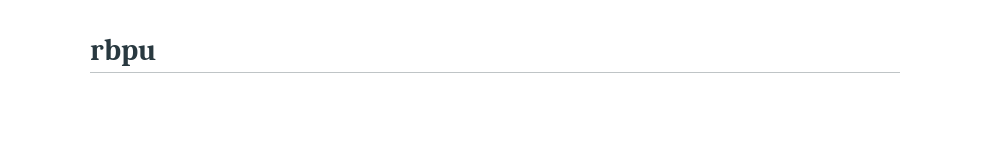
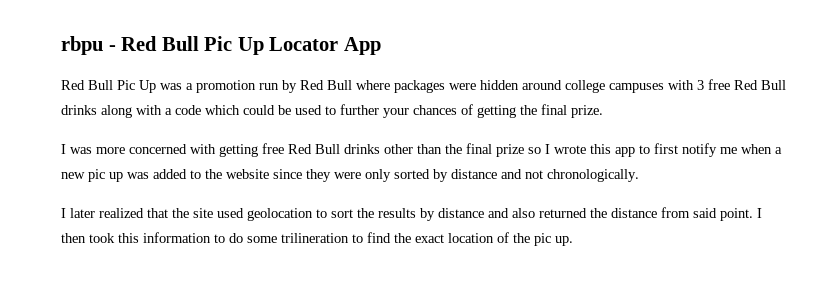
- rbpu
+ rbpu - Red Bull Pic Up Locator App
+ Red Bull Pic Up was a promotion run by Red Bull where packages were hidden around college campuses with 3 free Red Bull drinks along with a code which could be used to further your chances of getting the final prize.
+ I was more concerned with getting free Red Bull drinks other than the final prize so I wrote this app to first notify me when a new pic up was added to the website since they were only sorted by distance and not chronologically.
+ I later realized that the site used geolocation to sort the results by distance and also returned the distance from said point. I then took this information to do some trilineration to find the exact location of the pic up.

